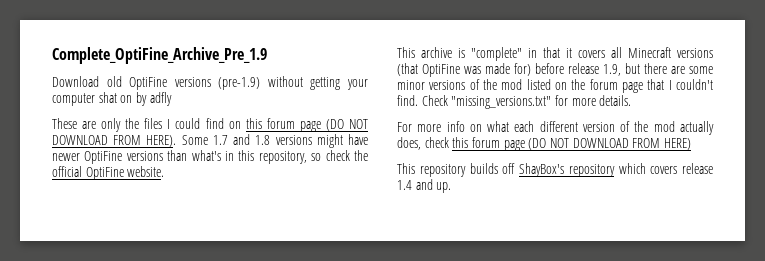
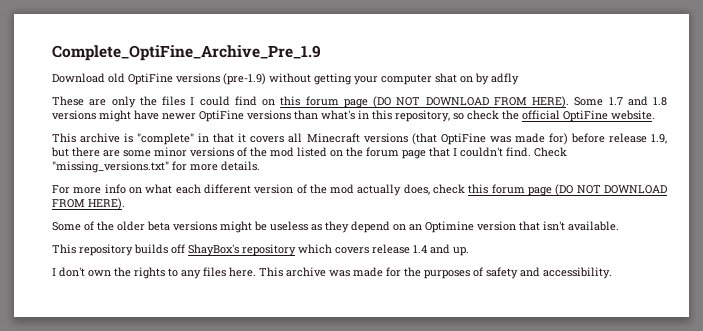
- For more info on what each different version of the mod actually does, check this forum page (DO NOT DOWNLOAD FROM HERE)
+ For more info on what each different version of the mod actually does, check this forum page (DO NOT DOWNLOAD FROM HERE).
+ Some of the older beta versions might be useless as they depend on an Optimine version that isn't available.
+ I don't own the rights to any files here. This archive was made for the purposes of safety and accessibility.

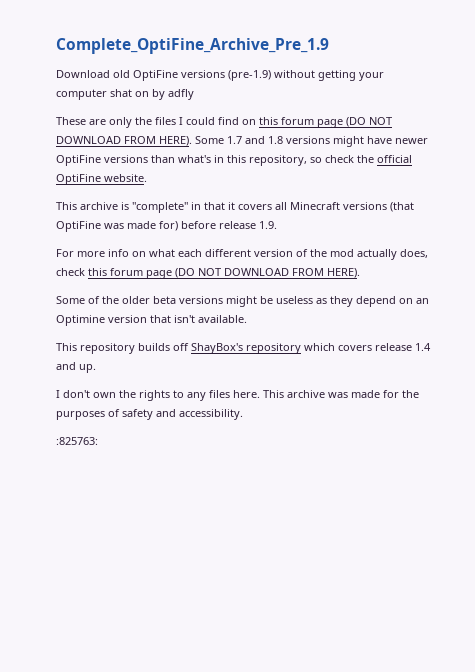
- This archive is "complete" in that it covers all Minecraft versions (that OptiFine was made for) before release 1.9, but there are some minor versions of the mod listed on the forum page that I couldn't find. Check "missing_versions.txt" for more details.
+ This archive is "complete" in that it covers all Minecraft versions (that OptiFine was made for) before release 1.9.
+ :825763:

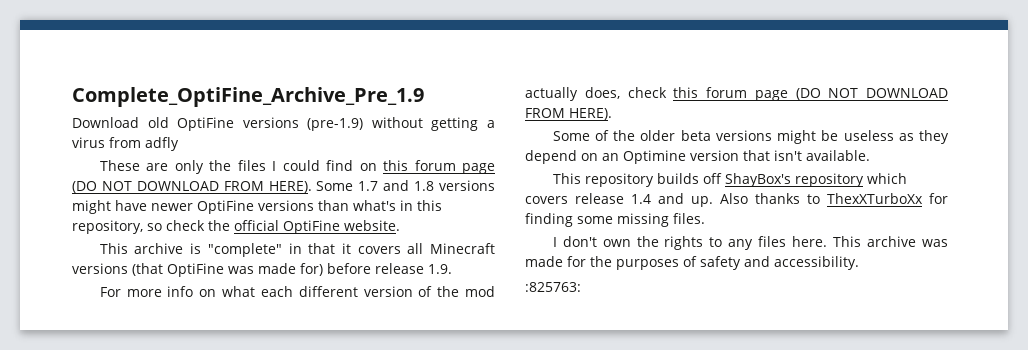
- Download old OptiFine versions (pre-1.9) without getting your computer shat on by adfly
+ Download old OptiFine versions (pre-1.9) without getting a virus from adfly
+ Also thanks to ThexXTurboXx for finding some missing files.

